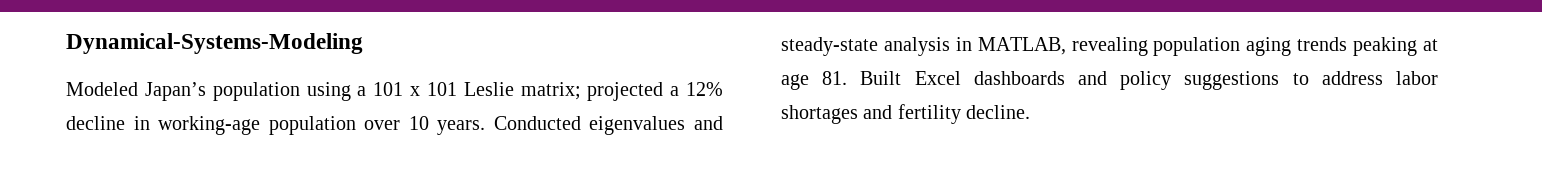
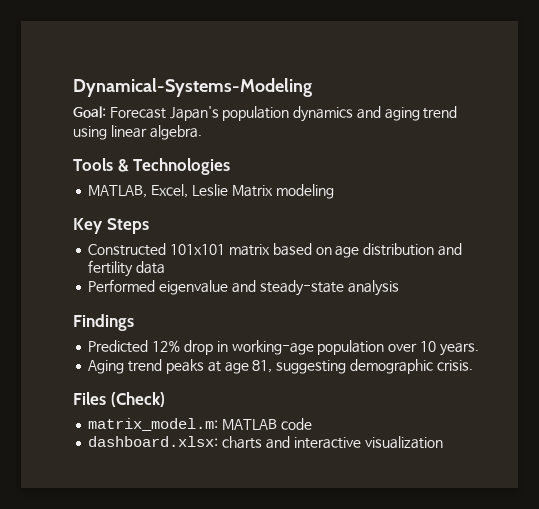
- Modeled Japan’s population using a 101 x 101 Leslie matrix; projected a 12% decline in working-age population over 10 years. Conducted eigenvalues and steady-state analysis in MATLAB, revealing population aging trends peaking at age 81. Built Excel dashboards and policy suggestions to address labor shortages and fertility decline.
+ Goal: Forecast Japan's population dynamics and aging trend using linear algebra.
+ Tools & Technologies
+ MATLAB, Excel, Leslie Matrix modeling
+ Key Steps
+ Constructed 101x101 matrix based on age distribution and fertility data
+ Performed eigenvalue and steady-state analysis
+ Findings
+ Predicted 12% drop in working-age population over 10 years.
+ Aging trend peaks at age 81, suggesting demographic crisis.
+ Files (Check)
+ matrix_model.m: MATLAB code
+ dashboard.xlsx: charts and interactive visualization

